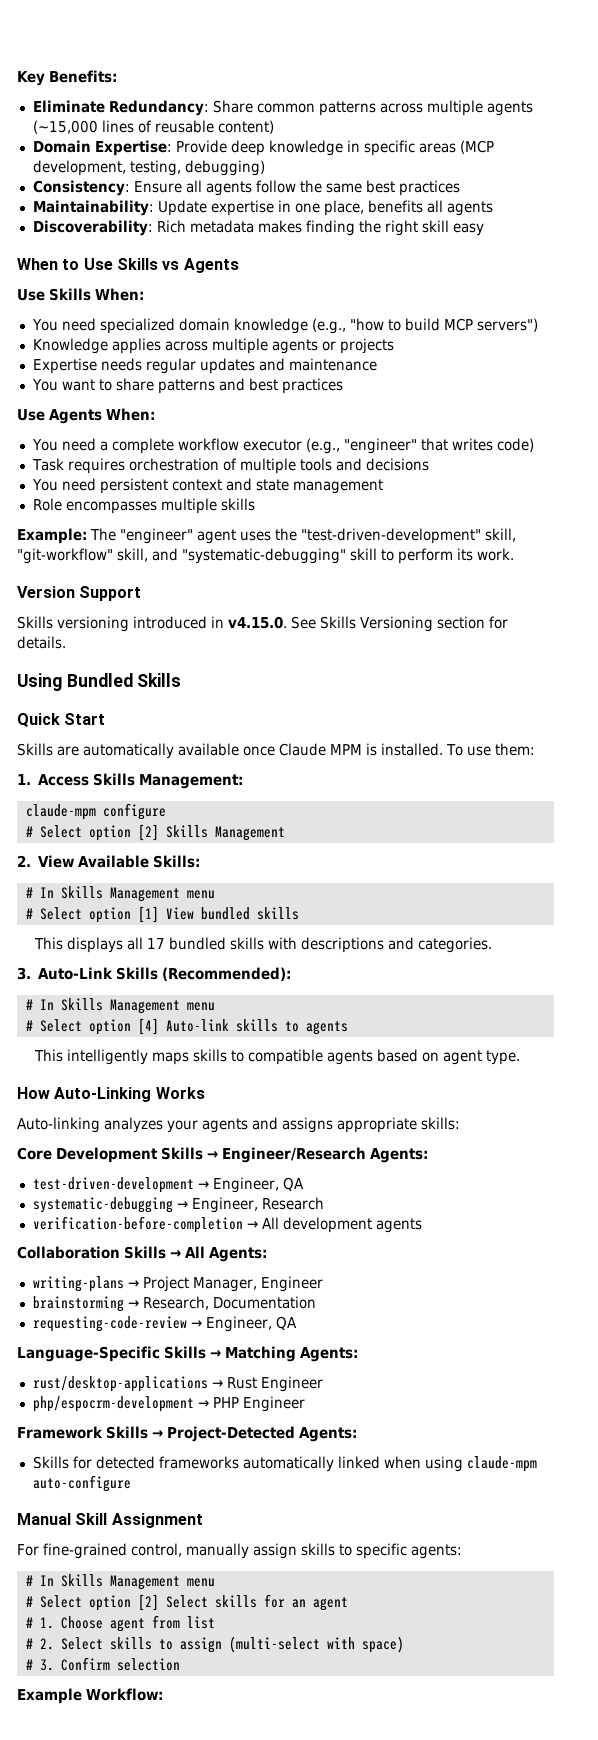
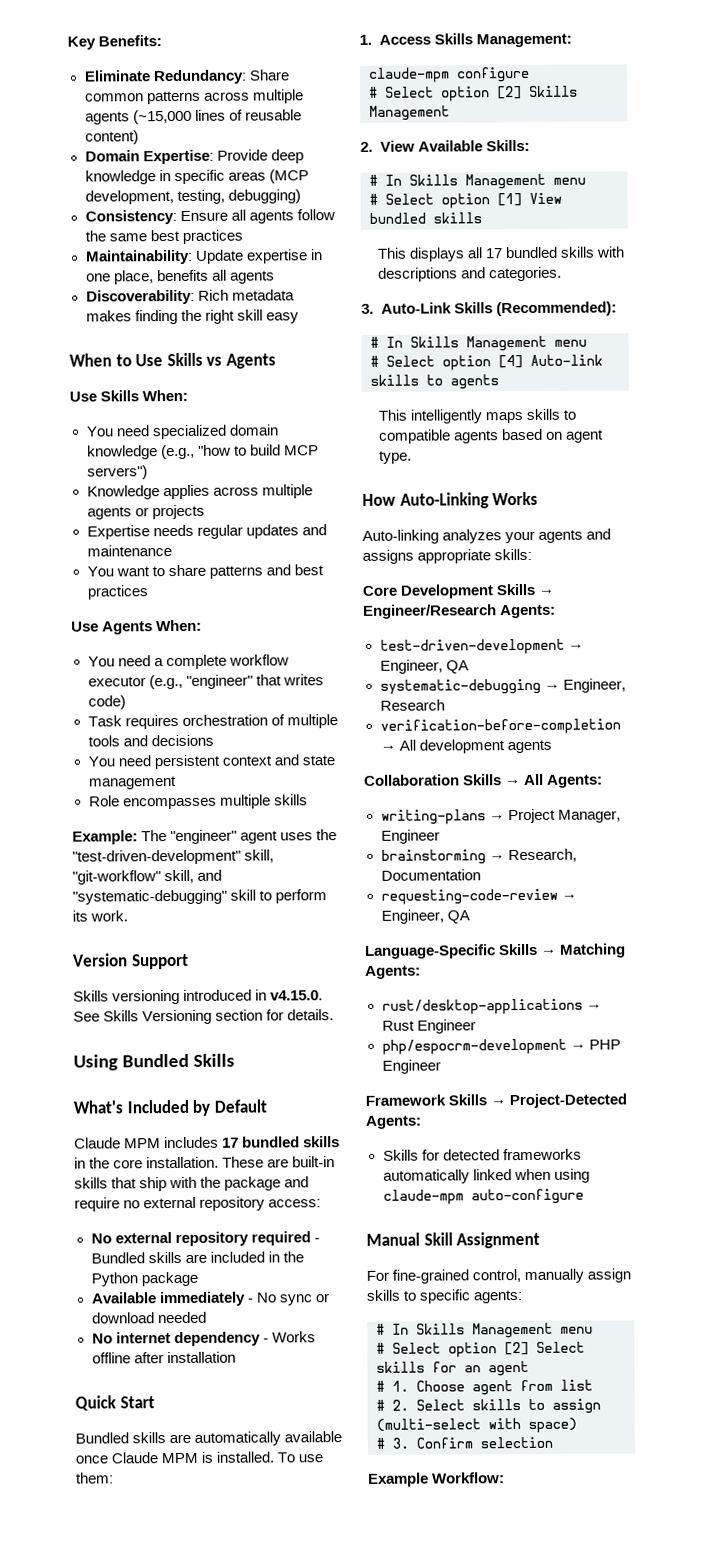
+ What's Included by Default
+ Claude MPM includes 17 bundled skills in the core installation. These are built-in skills that ship with the package and require no external repository access:
+ No external repository required - Bundled skills are included in the Python package
+ Available immediately - No sync or download needed
+ No internet dependency - Works offline after installation
- Skills are automatically available once Claude MPM is installed.
+ Bundled skills are automatically available once Claude MPM is installed.

